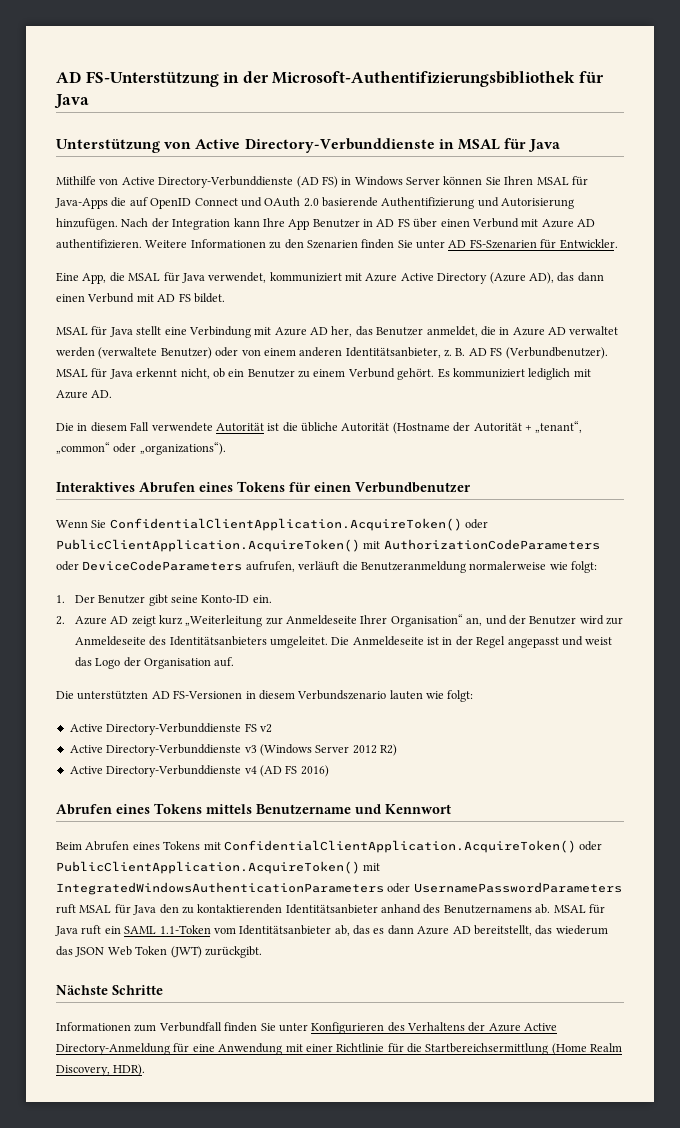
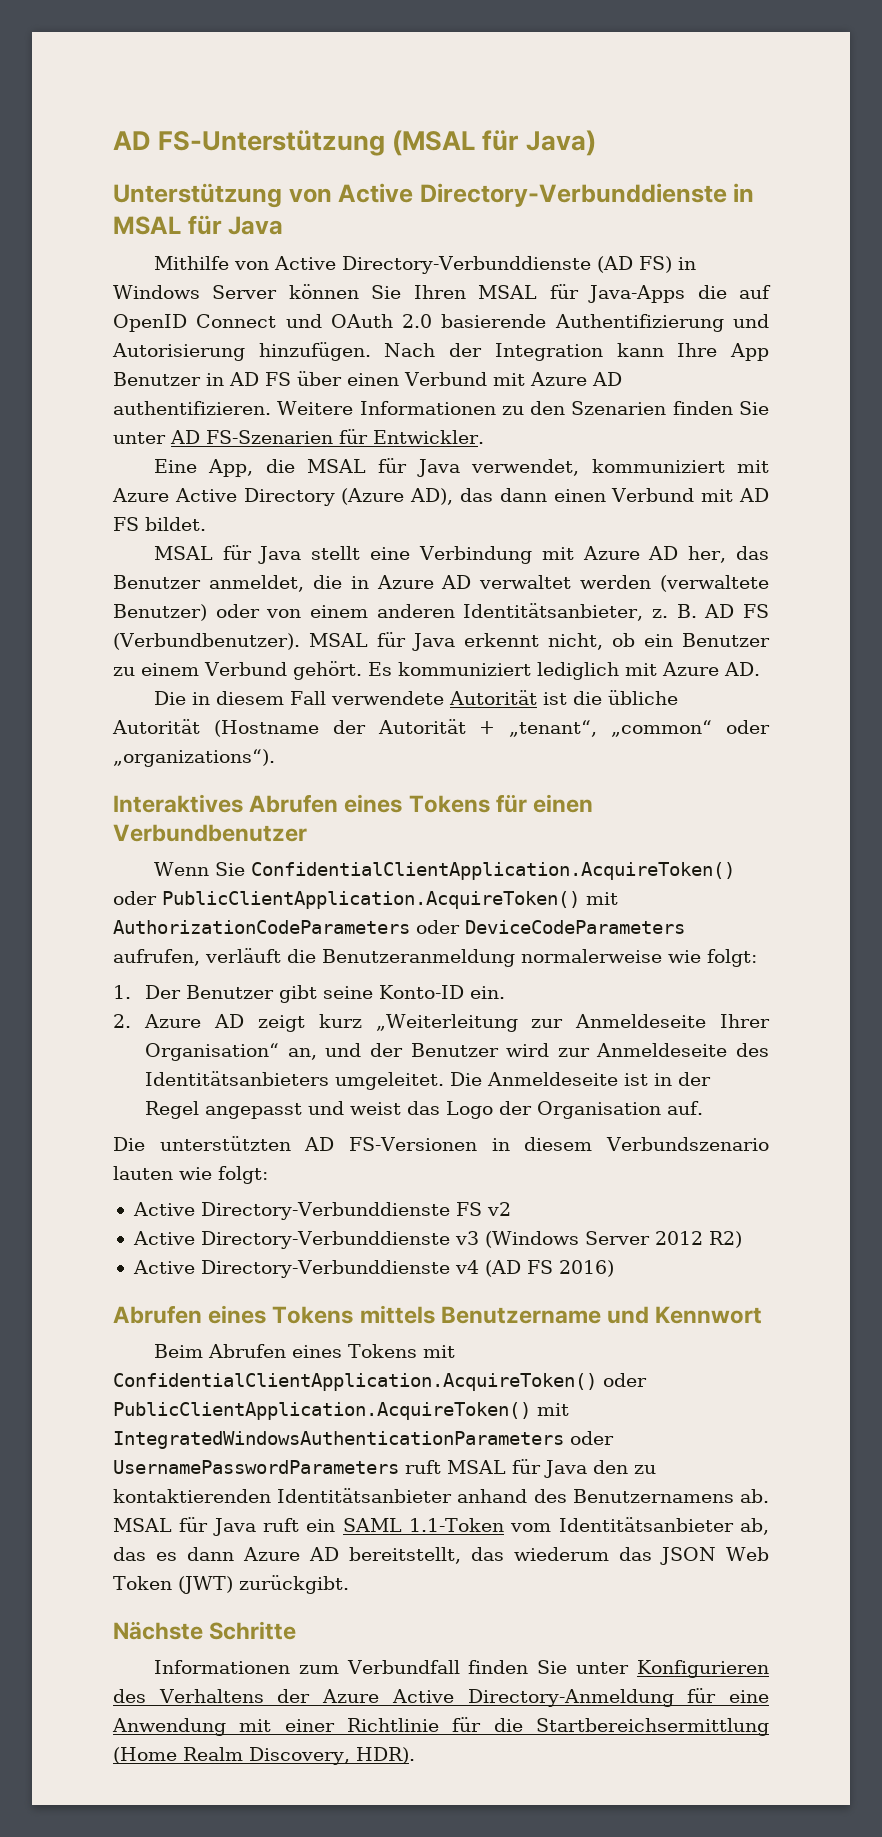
- AD FS-Unterstützung in der Microsoft-Authentifizierungsbibliothek für Java
+ AD FS-Unterstützung (MSAL für Java)

